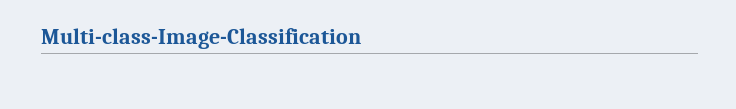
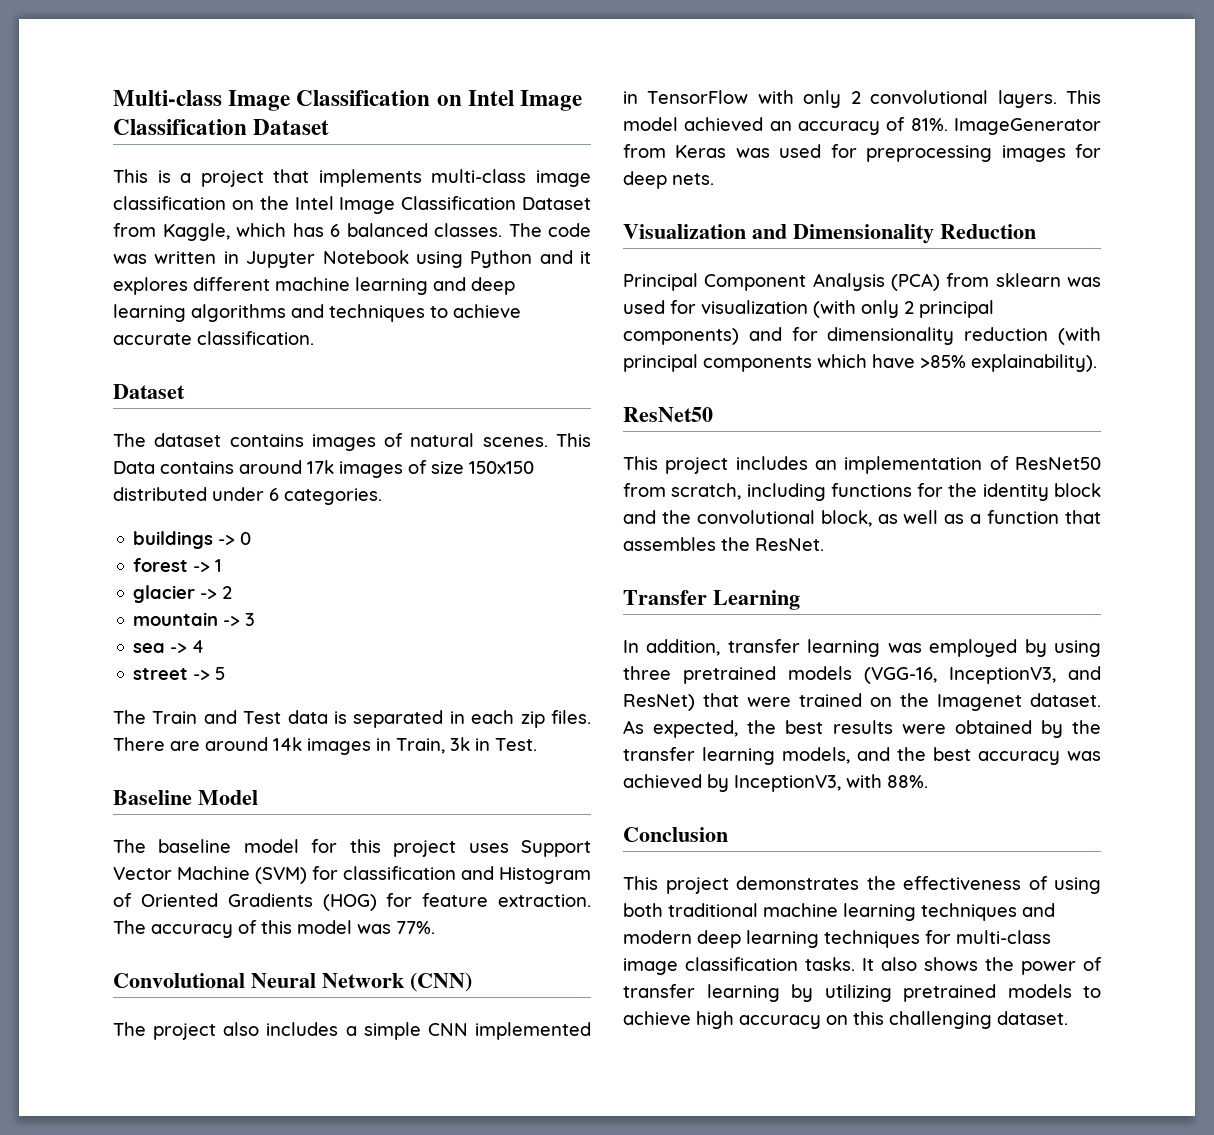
- Multi-class-Image-Classification
+ Multi-class Image Classification on Intel Image Classification Dataset
+ This is a project that implements multi-class image classification on the Intel Image Classification Dataset from Kaggle, which has 6 balanced classes. The code was written in Jupyter Notebook using Python and it explores different machine learning and deep learning algorithms and techniques to achieve accurate classification.
+ Dataset
+ The dataset contains images of natural scenes. This Data contains around 17k images of size 150x150 distributed under 6 categories.
+ buildings -> 0
+ forest -> 1
+ glacier -> 2
+ mountain -> 3
+ sea -> 4
+ street -> 5
+ The Train and Test data is separated in each zip files. There are around 14k images in Train, 3k in Test.
+ Baseline Model
+ The baseline model for this project uses Support Vector Machine (SVM) for classification and Histogram of Oriented Gradients (HOG) for feature extraction. The accuracy of this model was 77%.
+ Convolutional Neural Network (CNN)
+ The project also includes a simple CNN implemented in TensorFlow with only 2 convolutional layers. This model achieved an accuracy of 81%. ImageGenerator from Keras was used for preprocessing images for deep nets.
+ Visualization and Dimensionality Reduction
+ Principal Component Analysis (PCA) from sklearn was used for visualization (with only 2 principal components) and for dimensionality reduction (with principal components which have >85% explainability).
+ ResNet50
+ This project includes an implementation of ResNet50 from scratch, including functions for the identity block and the convolutional block, as well as a function that assembles the ResNet.
+ Transfer Learning
+ In addition, transfer learning was employed by using three pretrained models (VGG-16, InceptionV3, and ResNet) that were trained on the Imagenet dataset. As expected, the best results were obtained by the transfer learning models, and the best accuracy was achieved by InceptionV3, with 88%.
+ Conclusion
+ This project demonstrates the effectiveness of using both traditional machine learning techniques and modern deep learning techniques for multi-class image classification tasks. It also shows the power of transfer learning by utilizing pretrained models to achieve high accuracy on this challenging dataset.

